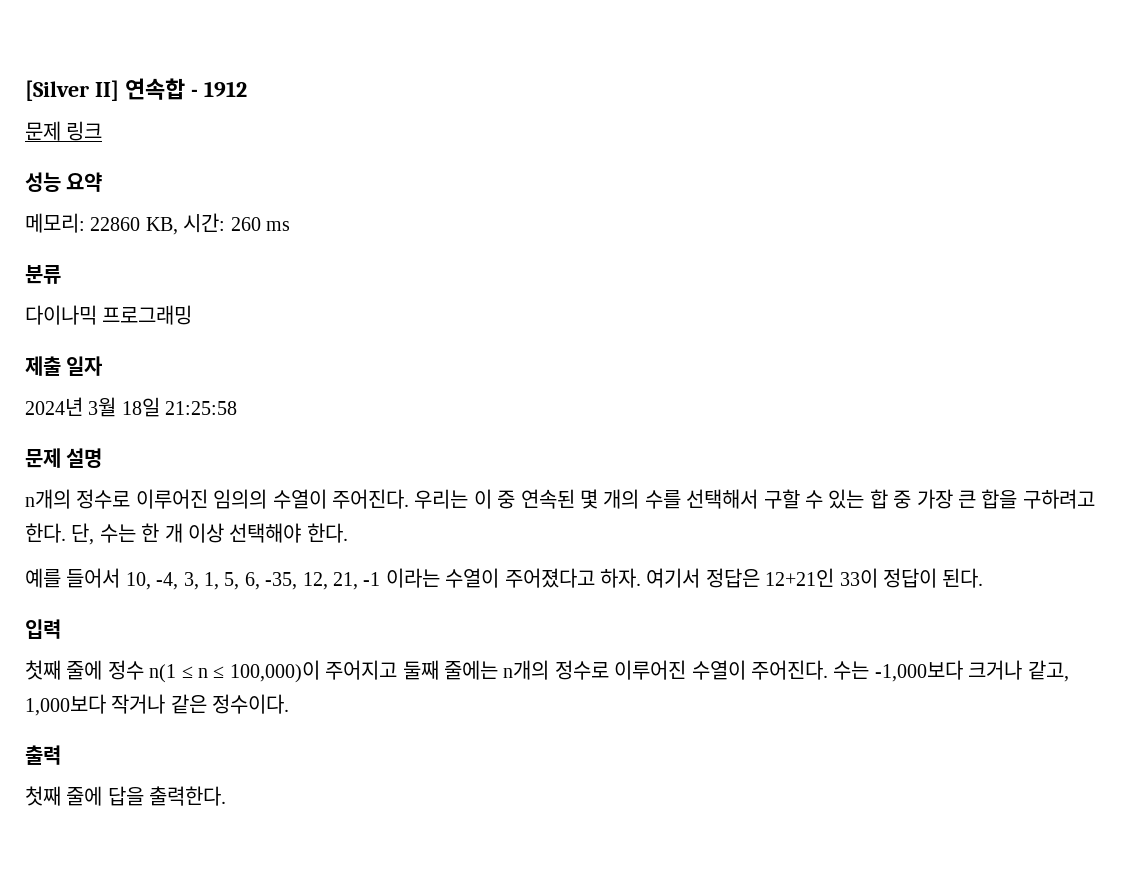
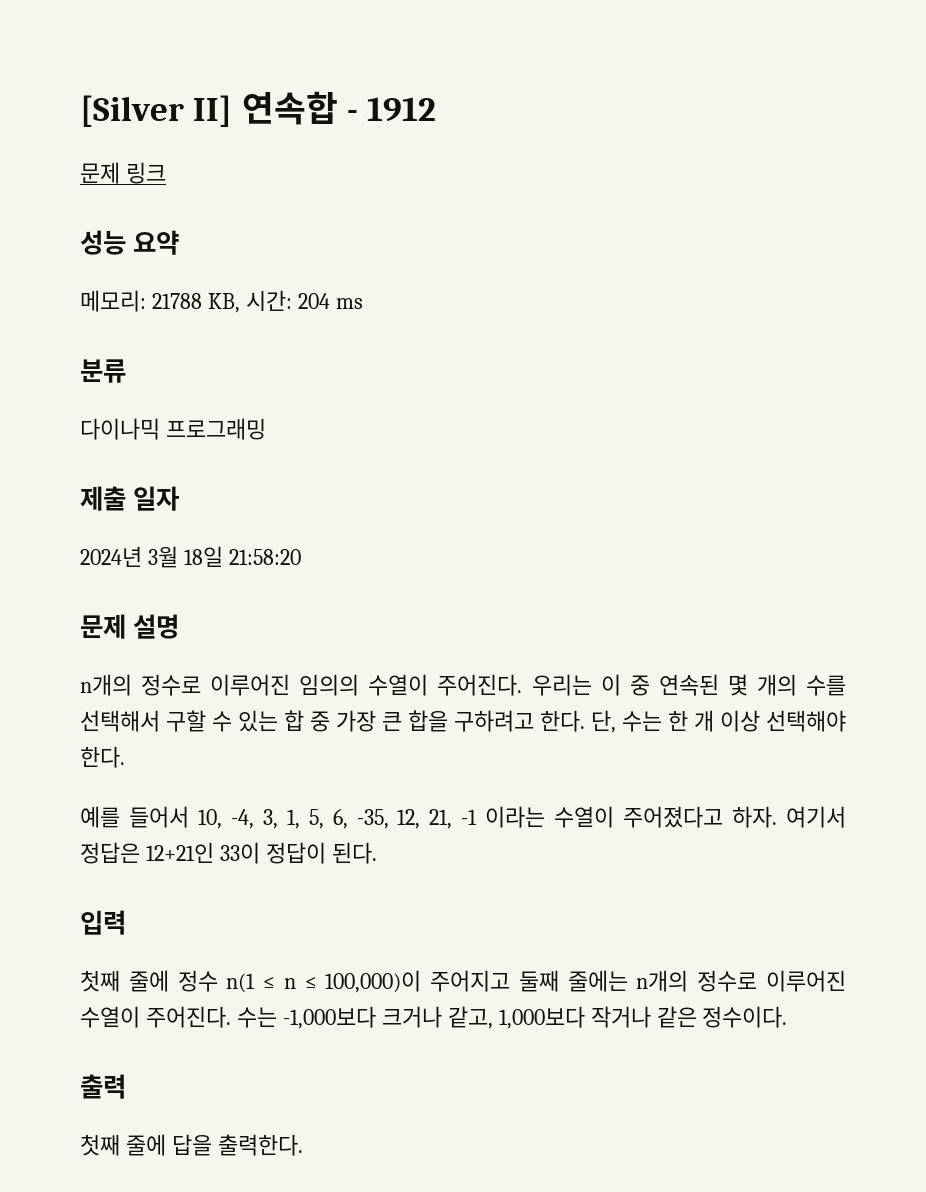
- 메모리: 22860 KB, 시간: 260 ms
+ 메모리: 21788 KB, 시간: 204 ms
- 2024년 3월 18일 21:25:58
+ 2024년 3월 18일 21:58:20

